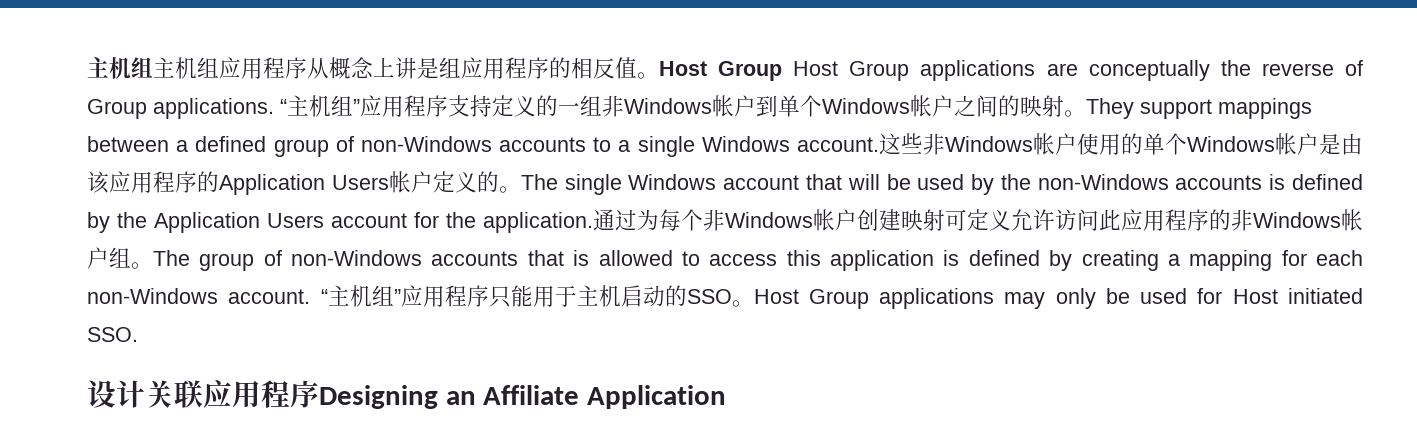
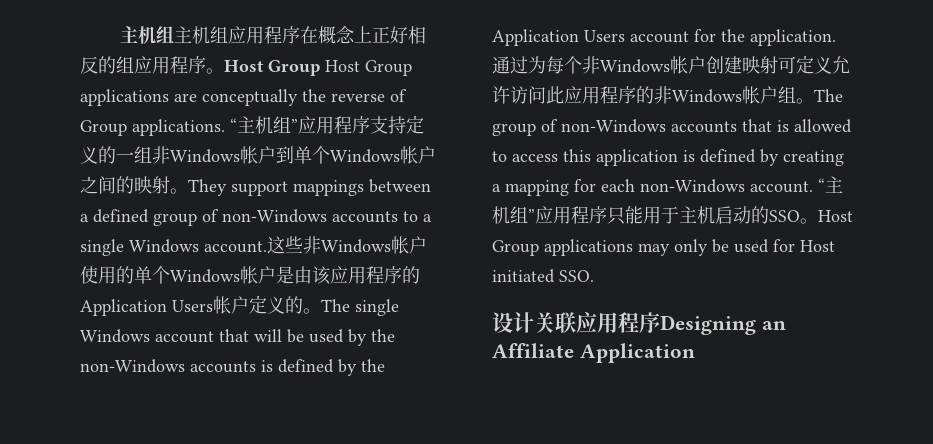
- 主机组主机组应用程序从概念上讲是组应用程序的相反值。
+ 主机组主机组应用程序在概念上正好相反的组应用程序。

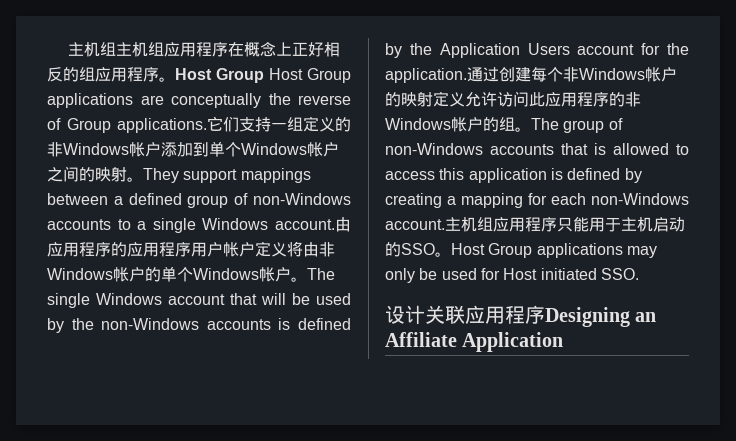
- “主机组”应用程序支持定义的一组非Windows帐户到单个Windows帐户之间的映射。
+ 它们支持一组定义的非Windows帐户添加到单个Windows帐户之间的映射。
- 这些非Windows帐户使用的单个Windows帐户是由该应用程序的Application Users帐户定义的。
+ 由应用程序的应用程序用户帐户定义将由非Windows帐户的单个Windows帐户。
- 通过为每个非Windows帐户创建映射可定义允许访问此应用程序的非Windows帐户组。
+ 通过创建每个非Windows帐户的映射定义允许访问此应用程序的非Windows帐户的组。
- “主机组”应用程序只能用于主机启动的SSO。
+ 主机组应用程序只能用于主机启动的SSO。

